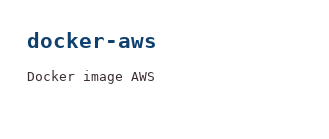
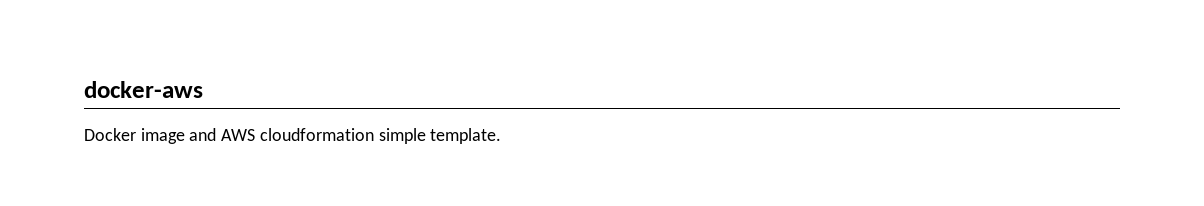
- Docker image AWS
+ Docker image and AWS cloudformation simple template.

